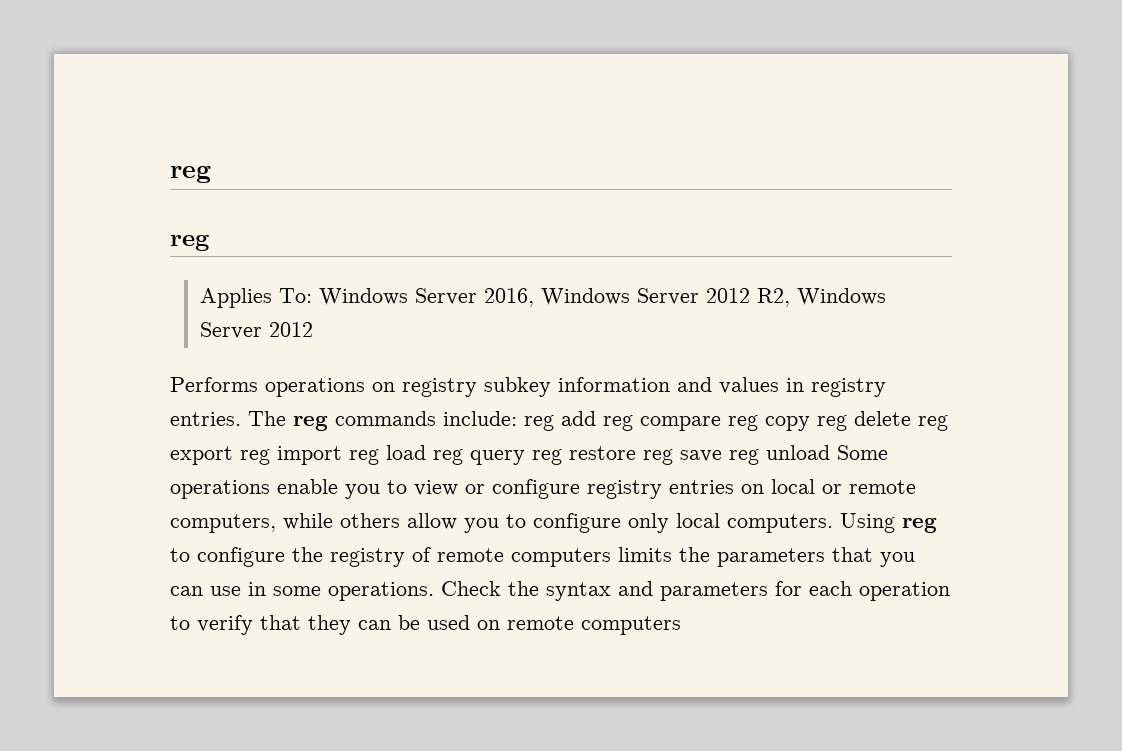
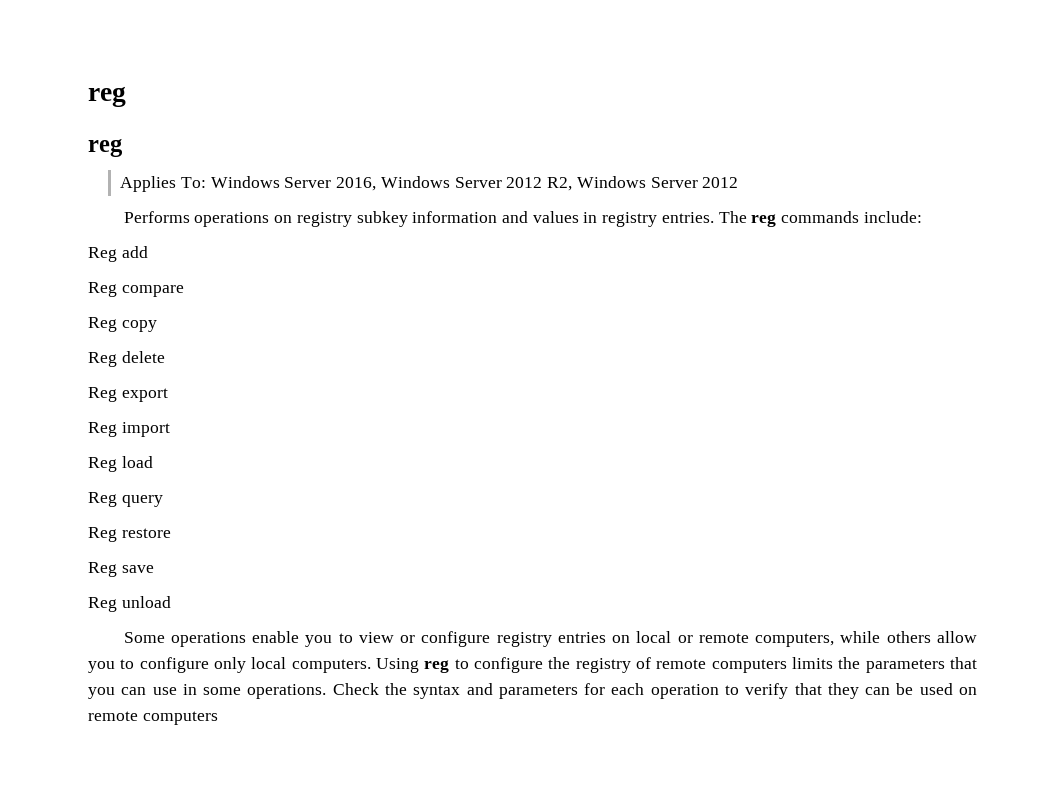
- The reg commands include: reg add reg compare reg copy reg delete reg export reg import reg load reg query reg restore reg save reg unload Some operations enable you to view or configure registry entries on local or remote computers, while others allow you to configure only local computers.
+ The reg commands include:
+ Reg add
+ Reg compare
+ Reg copy
+ Reg delete
+ Reg export
+ Reg import
+ Reg load
+ Reg query
+ Reg restore
+ Reg save
+ Reg unload
+ Some operations enable you to view or configure registry entries on local or remote computers, while others allow you to configure only local computers.

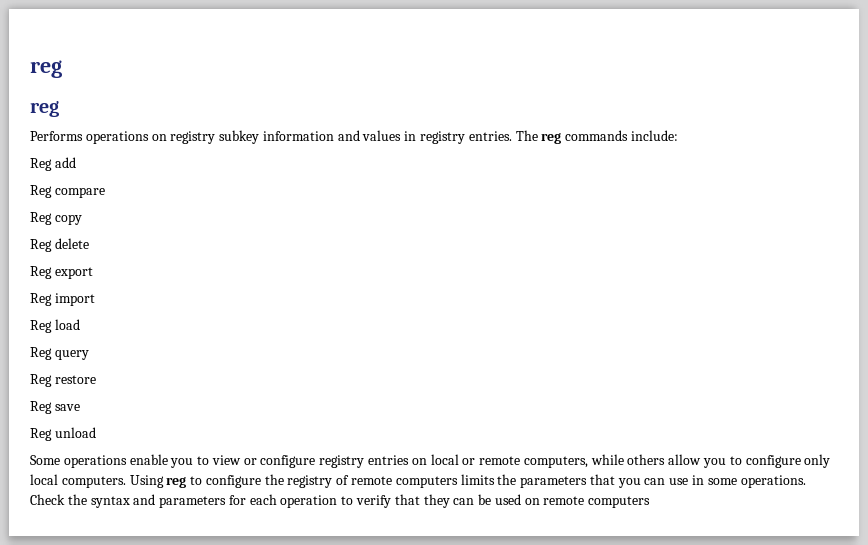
- Applies To: Windows Server 2016, Windows Server 2012 R2, Windows Server 2012

